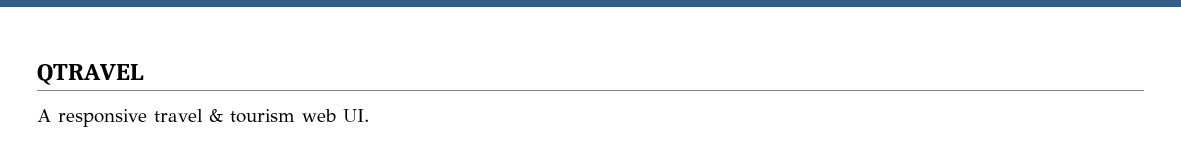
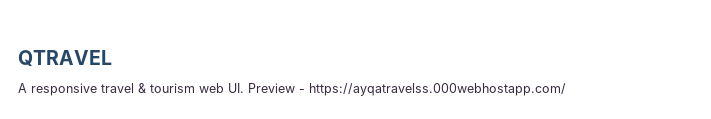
- A responsive travel & tourism web UI.
+ A responsive travel & tourism web UI. Preview - https://ayqatravelss.000webhostapp.com/

